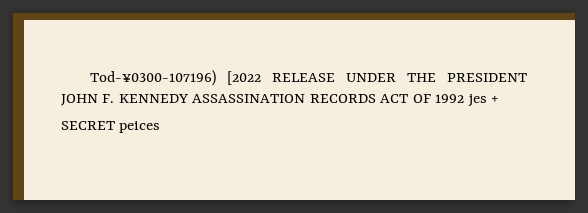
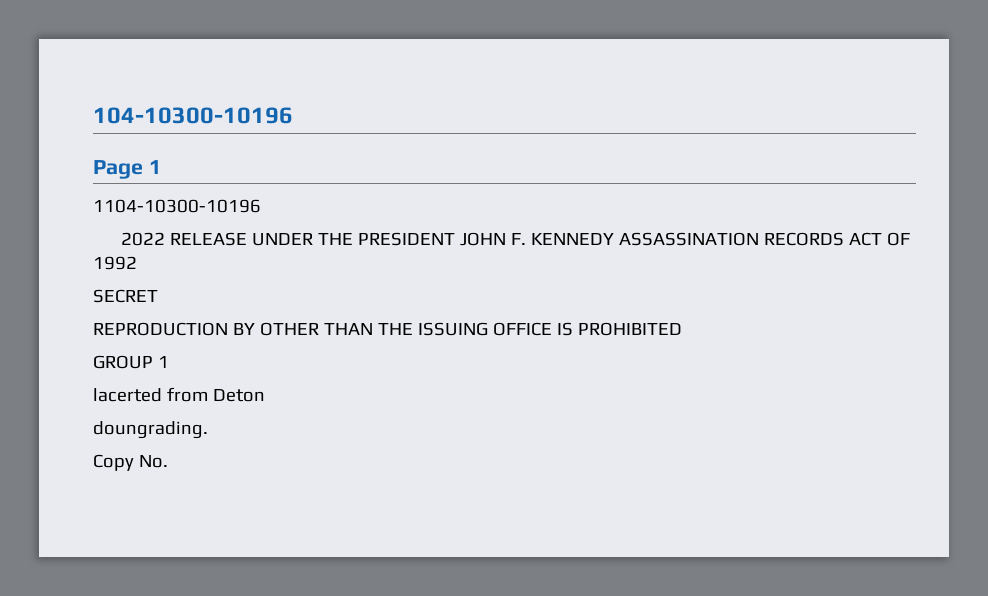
- Tod-¥0300-107196) [2022 RELEASE UNDER THE PRESIDENT JOHN F. KENNEDY ASSASSINATION RECORDS ACT OF 1992 jes +
+ 104-10300-10196
+ Page 1
+ 1104-10300-10196
+ 2022 RELEASE UNDER THE PRESIDENT JOHN F. KENNEDY ASSASSINATION RECORDS ACT OF 1992
- SECRET peices
+ SECRET
+ REPRODUCTION BY OTHER THAN THE ISSUING OFFICE IS PROHIBITED
+ GROUP 1
+ lacerted from Deton
+ doungrading.
+ Copy No.

